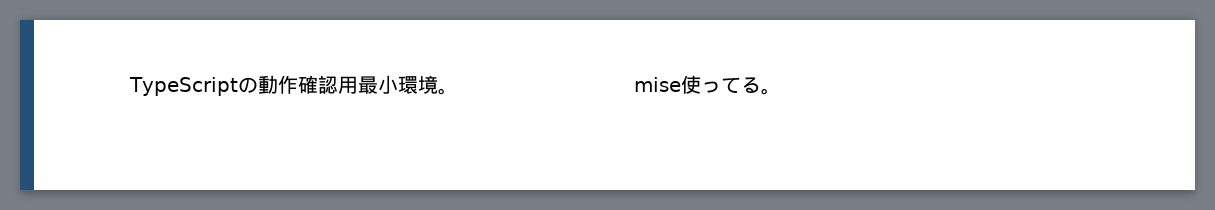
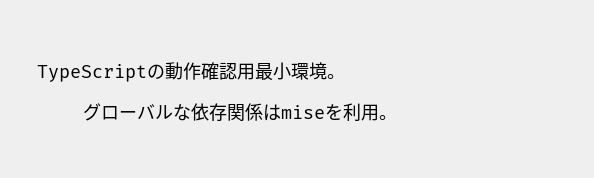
- mise使ってる。
+ グローバルな依存関係はmiseを利用。

